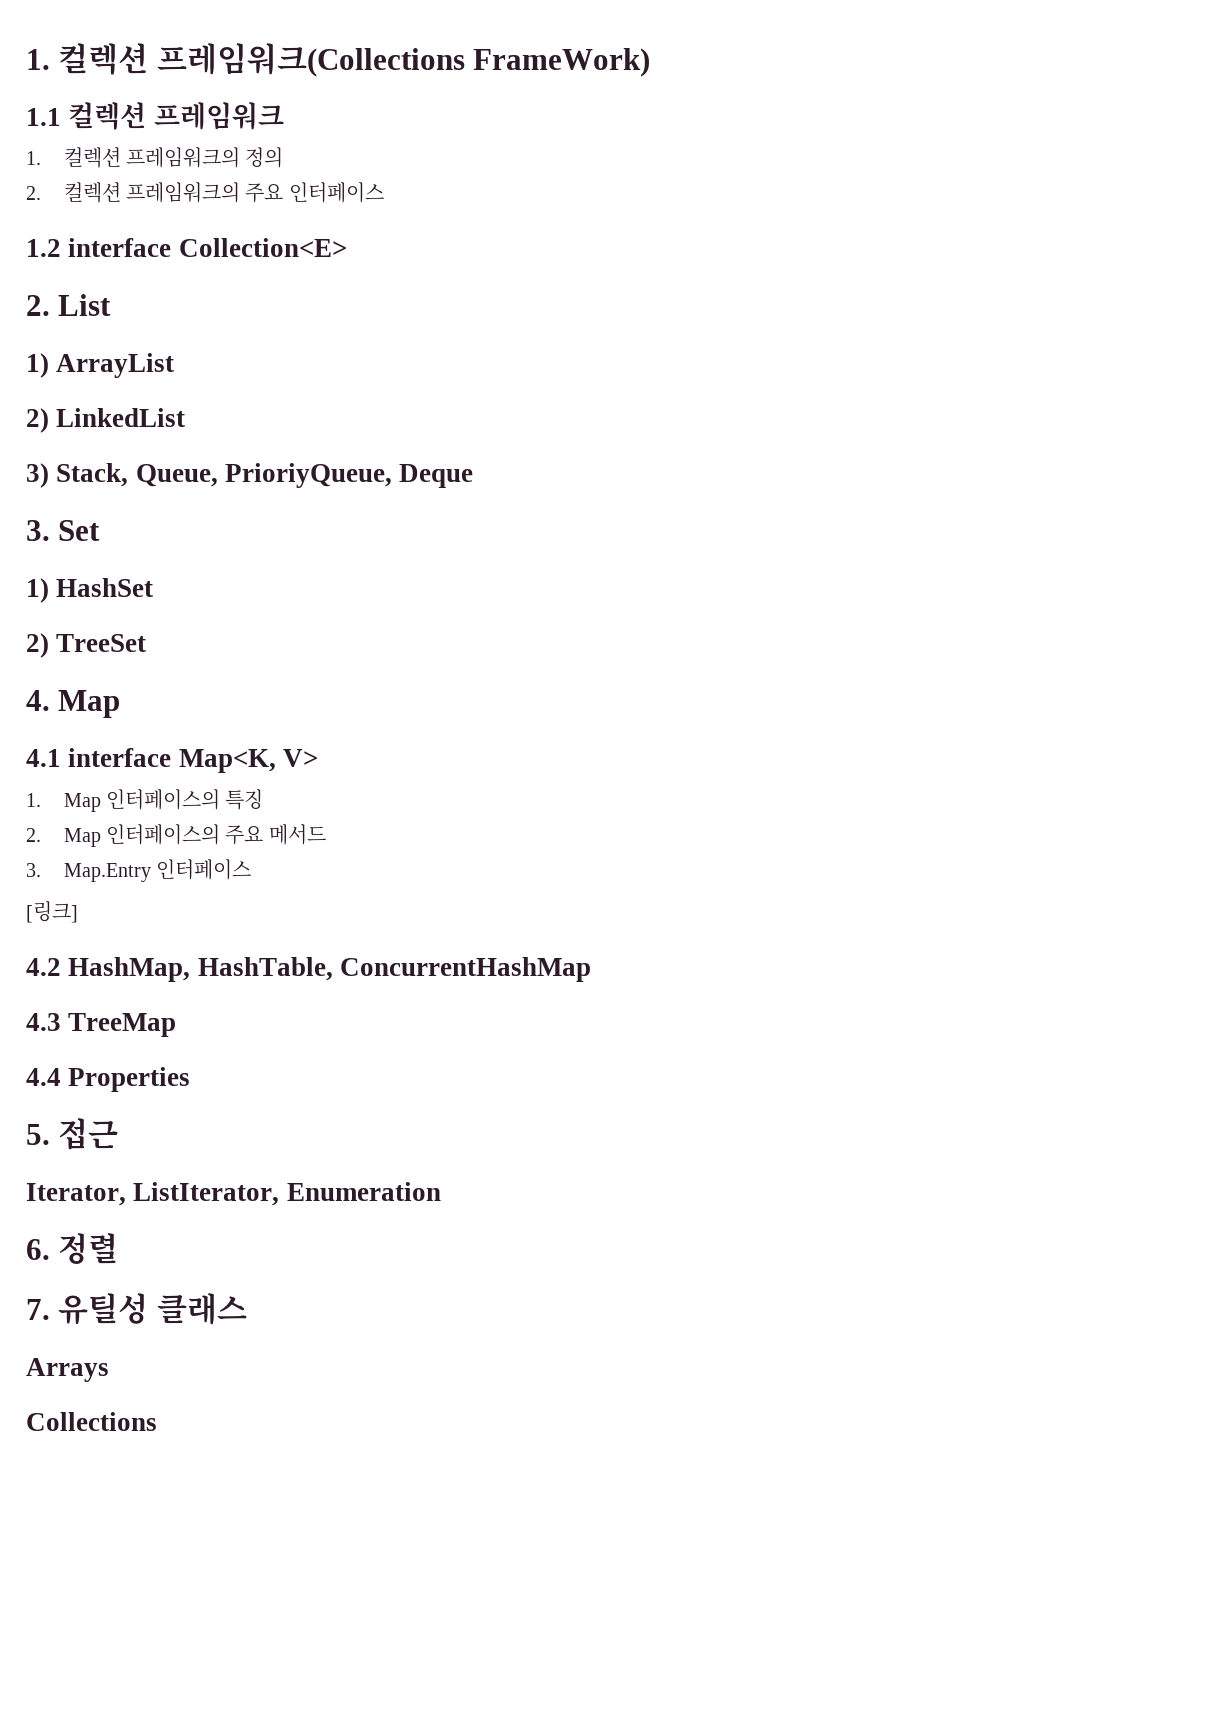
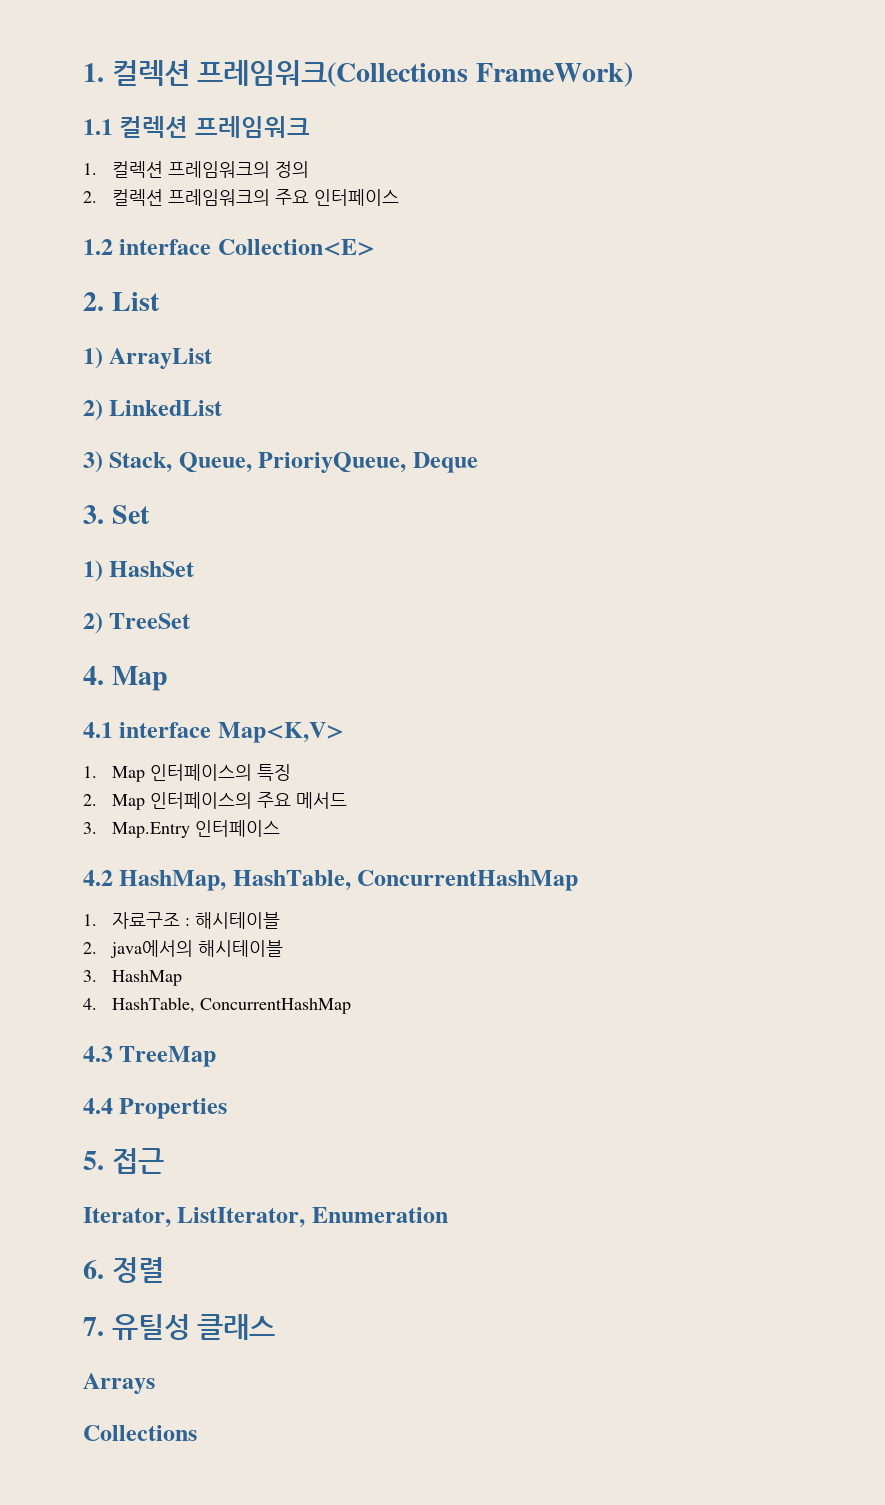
- 4.1 interface Map<K, V>
+ 4.1 interface Map<K,V>
- [링크]
+ 1. 자료구조 : 해시테이블
+ 2. java에서의 해시테이블
+ 3. HashMap
+ 4. HashTable, ConcurrentHashMap

